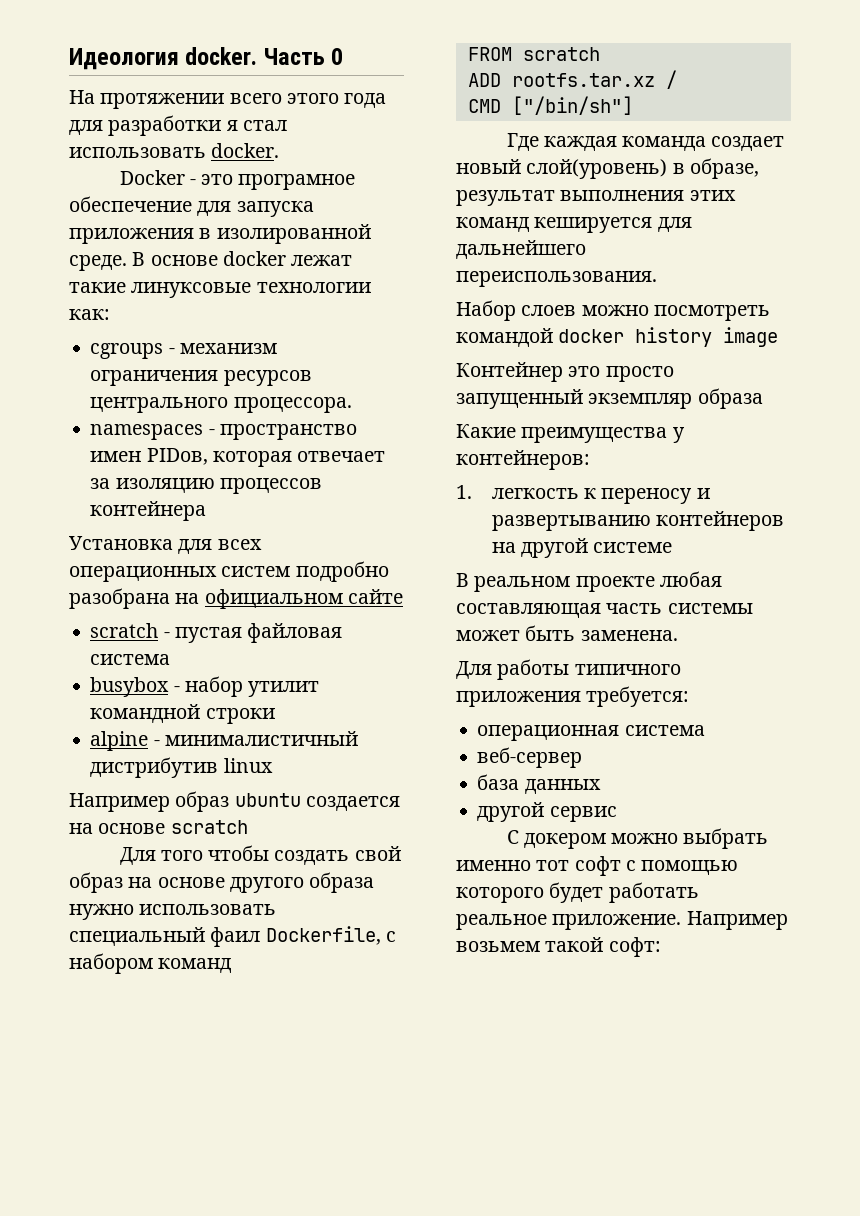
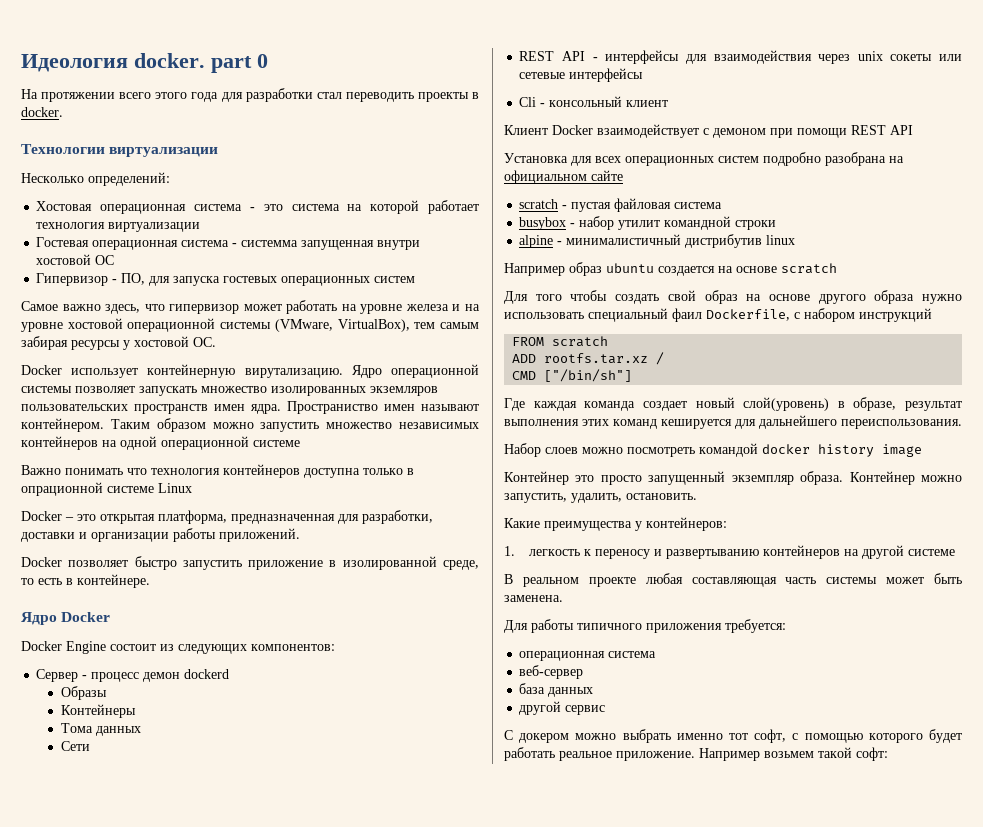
- Идеология docker. Часть 0
+ Идеология docker. part 0
- На протяжении всего этого года для разработки я стал использовать docker.
- Docker - это програмное обеспечение для запуска приложения в изолированной среде. В основе docker лежат такие линуксовые технологии как:
- cgroups - механизм ограничения ресурсов центрального процессора.
- namespaces - пространство имен PIDов, которая отвечает за изоляцию процессов контейнера
+ На протяжении всего этого года для разработки стал переводить проекты в docker.
+ Технологии виртуализации
+ Несколько определений:
+ Хостовая операционная система - это система на которой работает технология виртуализации
+ Гостевая операционная система - системма запущенная внутри хостовой ОС
+ Гипервизор - ПО, для запуска гостевых операционных систем
+ Самое важно здесь, что гипервизор может работать на уровне железа и на уровне хостовой операционной системы (VMware, VirtualBox), тем самым забирая ресурсы у хостовой ОС.
+ Docker использует контейнерную вирутализацию. Ядро операционной системы позволяет запускать множество изолированных экземляров пользовательских пространств имен ядра. Пространиство имен называют контейнером. Таким образом можно запустить множество независимых контейнеров на одной операционной системе
+ Важно понимать что технология контейнеров доступна только в опрационной системе Linux
+ Docker – это открытая платформа, предназначенная для разработки, доставки и организации работы приложений.
+ Docker позволяет быстро запустить приложение в изолированной среде, то есть в контейнере.
+ Ядро Docker
+ Docker Engine состоит из следующих компонентов:
+ Сервер - процесс демон dockerd
+ Образы
+ Контейнеры
+ Тома данных
+ Сети
+ REST API - интерфейсы для взаимодействия через unix сокеты или сетевые интерфейсы
+ Cli - консольный клиент
+ Клиент Docker взаимодействует с демоном при помощи REST API
- Для того чтобы создать свой образ на основе другого образа нужно использовать специальный фаил Dockerfile, c набором команд
+ Для того чтобы создать свой образ на основе другого образа нужно использовать специальный фаил Dockerfile, c набором инструкций
- Контейнер это просто запущенный экземпляр образа
+ Контейнер это просто запущенный экземпляр образа. Контейнер можно запустить, удалить, остановить.
- С докером можно выбрать именно тот софт с помощью которого будет работать реальное приложение.
+ С докером можно выбрать именно тот софт, с помощью которого будет работать реальное приложение.

